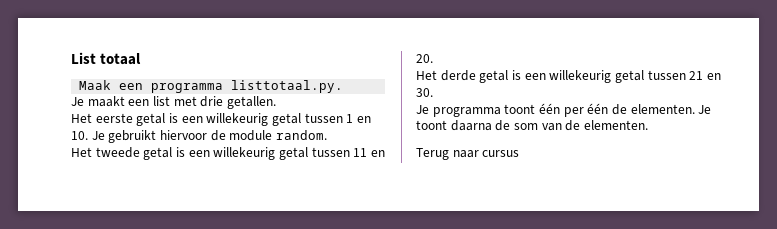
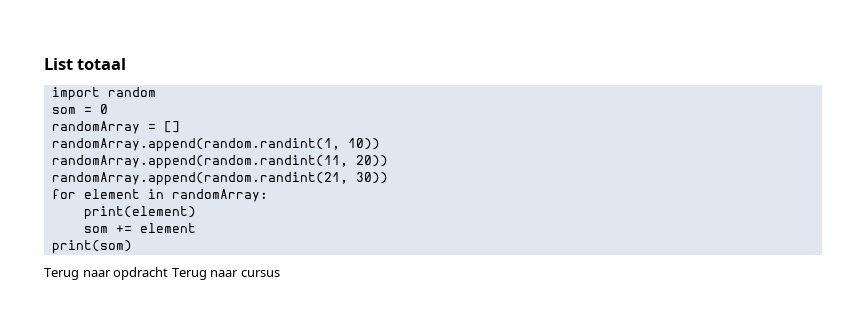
- Maak een programma listtotaal.py.
- Je maakt een list met drie getallen.
- Het eerste getal is een willekeurig getal tussen 1 en 10. Je gebruikt hiervoor de module random.
- Het tweede getal is een willekeurig getal tussen 11 en 20.
- Het derde getal is een willekeurig getal tussen 21 en 30.
- Je programma toont één per één de elementen. Je toont daarna de som van de elementen.
- Terug naar cursus
+ import random
+ som = 0
+ randomArray = []
+ randomArray.append(random.randint(1, 10))
+ randomArray.append(random.randint(11, 20))
+ randomArray.append(random.randint(21, 30))
+ for element in randomArray:
+ print(element)
+ som += element
+ print(som)
+ Terug naar opdracht Terug naar cursus

